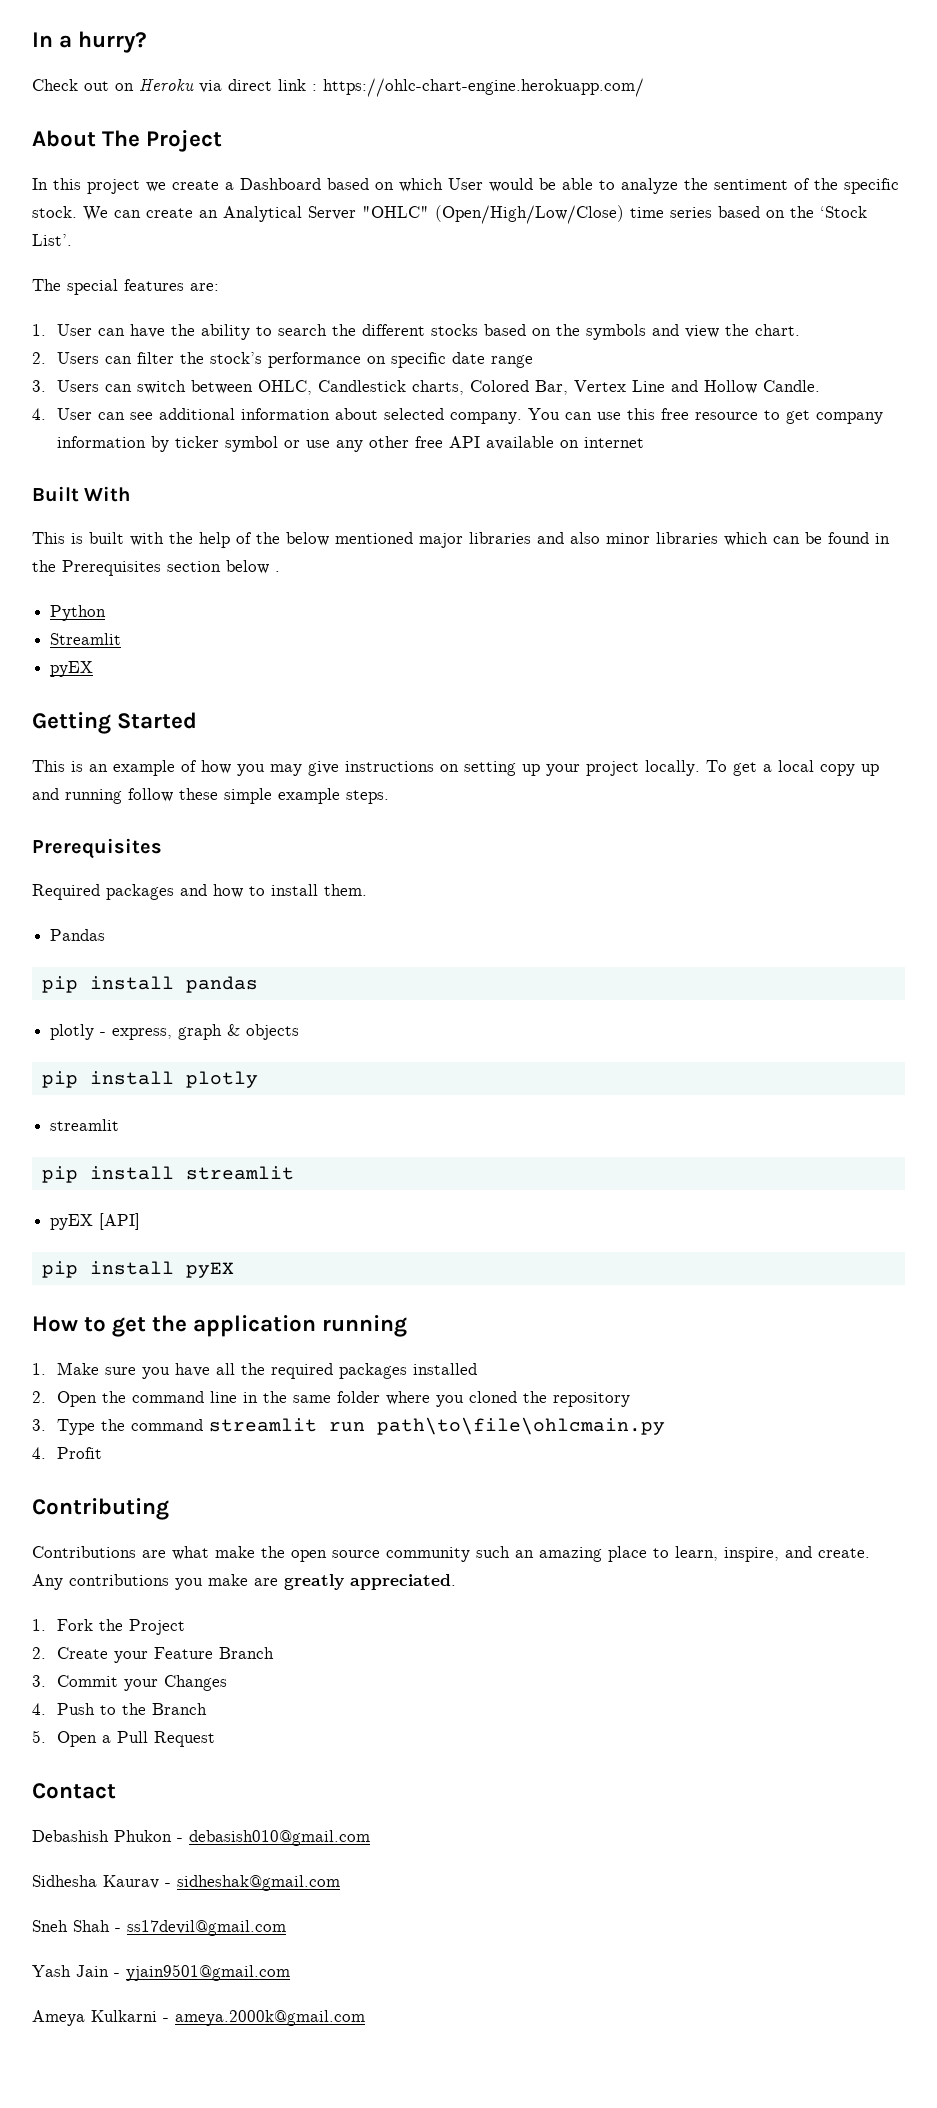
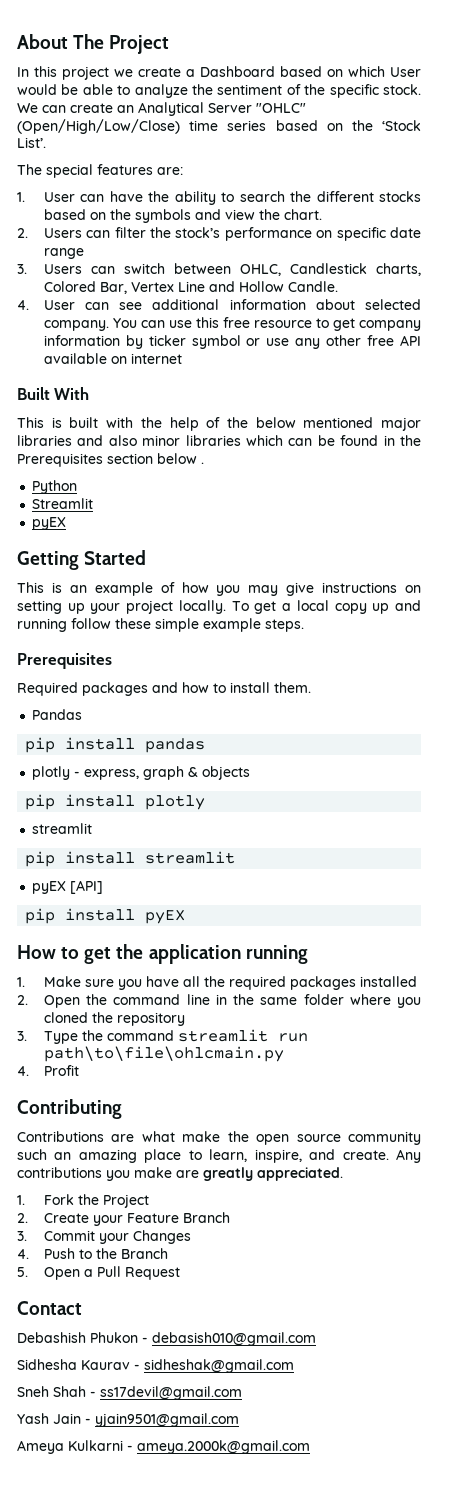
- In a hurry?
- Check out on Heroku via direct link : https://ohlc-chart-engine.herokuapp.com/

